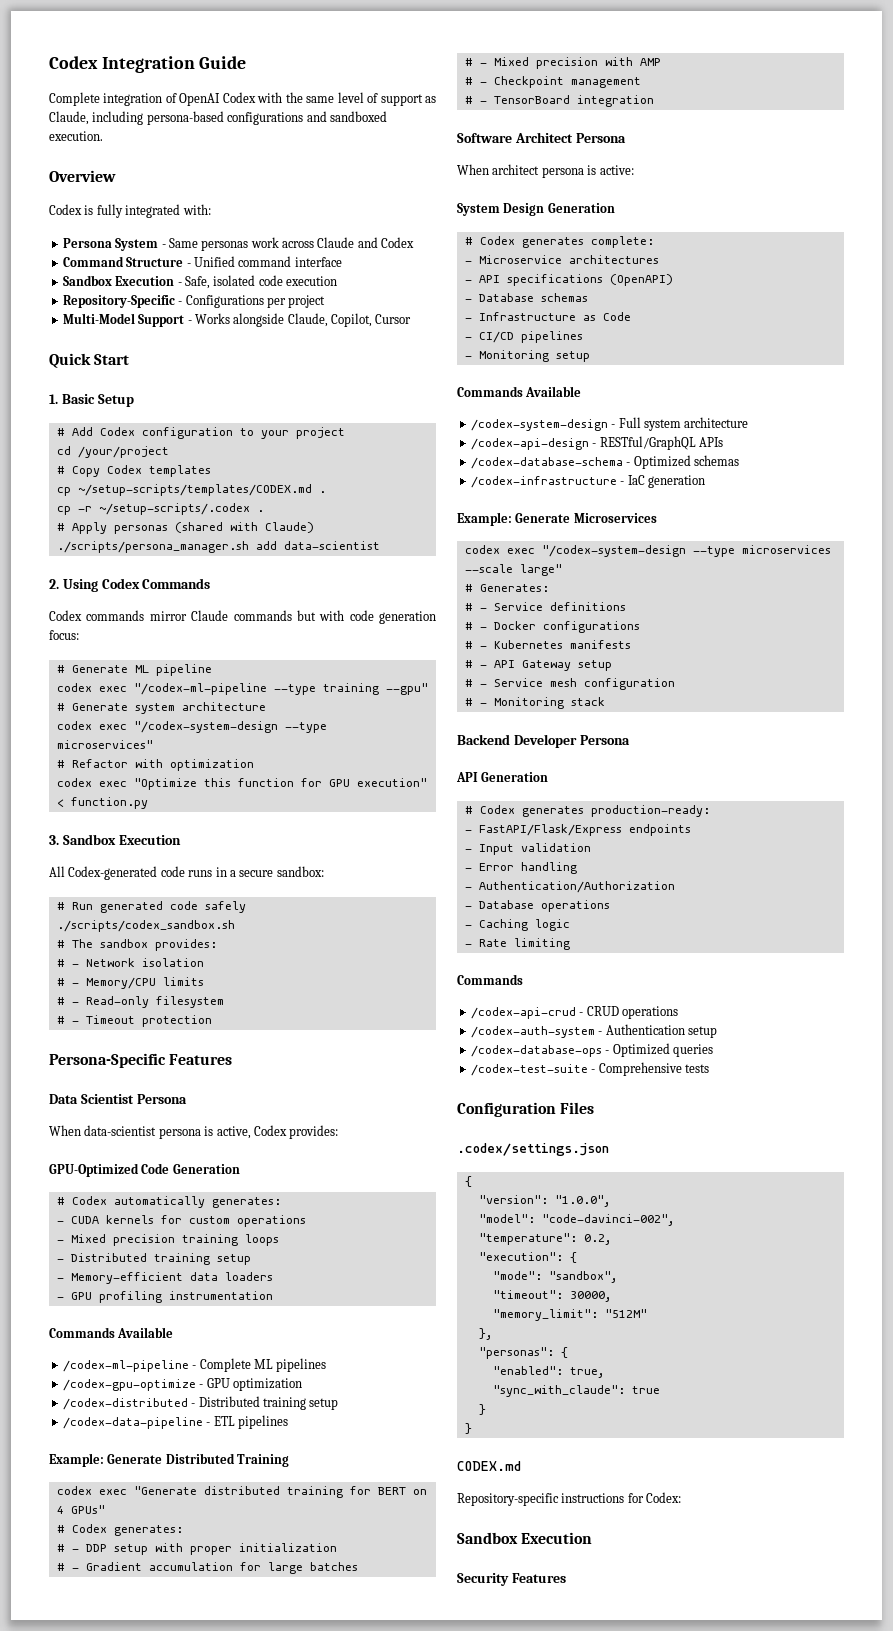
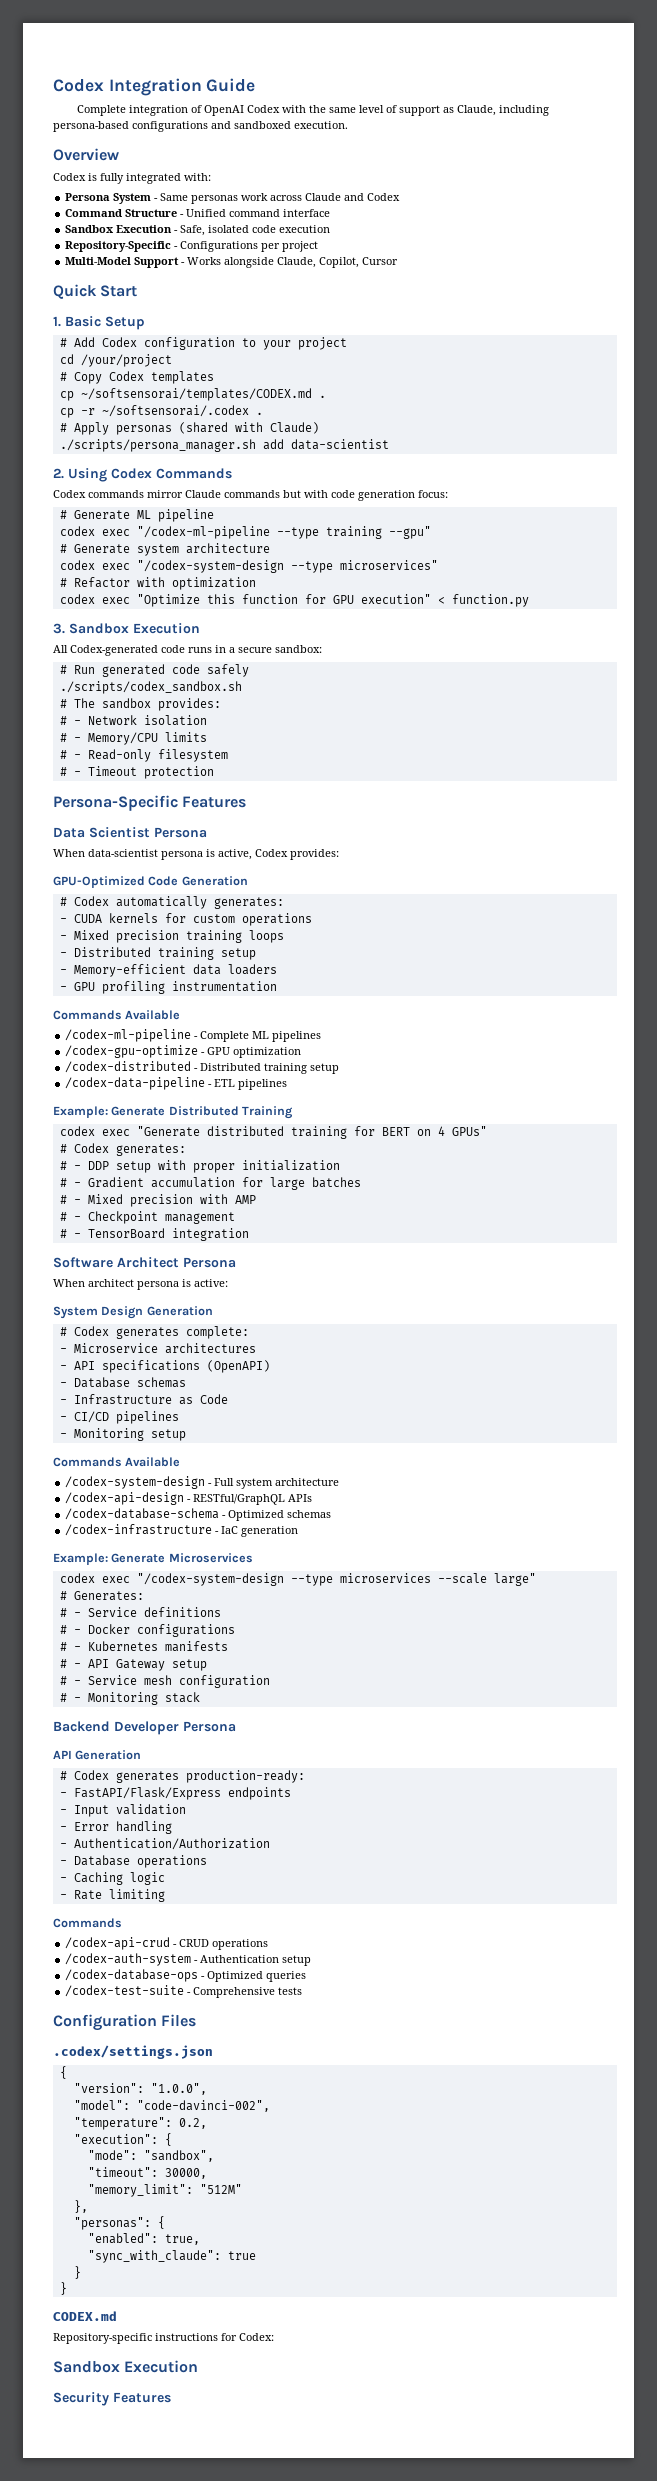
- cp ~/setup-scripts/templates/CODEX.md .
+ cp ~/softsensorai/templates/CODEX.md .
- cp -r ~/setup-scripts/.codex .
+ cp -r ~/softsensorai/.codex .

